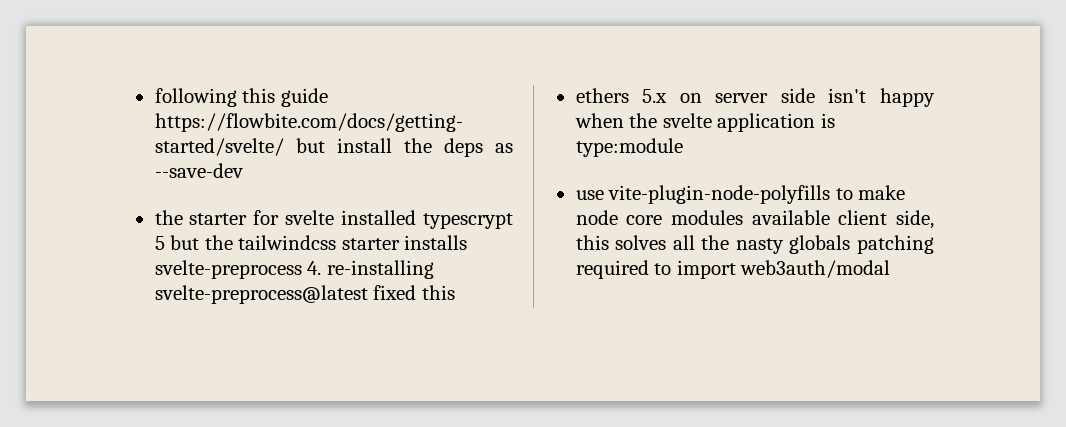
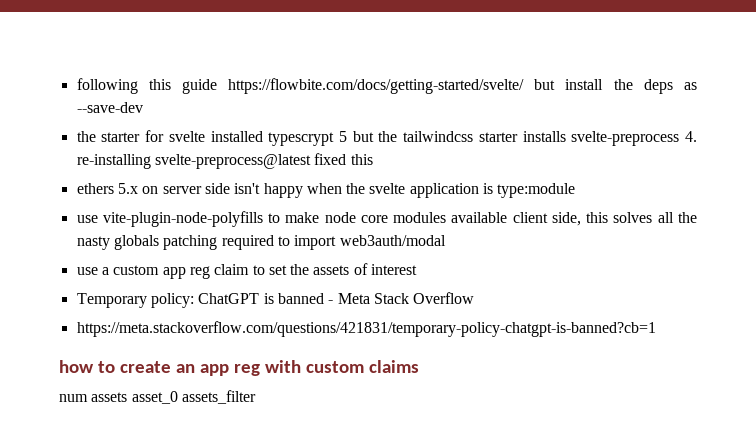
+ use a custom app reg claim to set the assets of interest
+ Temporary policy: ChatGPT is banned - Meta Stack Overflow
+ https://meta.stackoverflow.com/questions/421831/temporary-policy-chatgpt-is-banned?cb=1
+ how to create an app reg with custom claims
+ num assets asset_0 assets_filter

